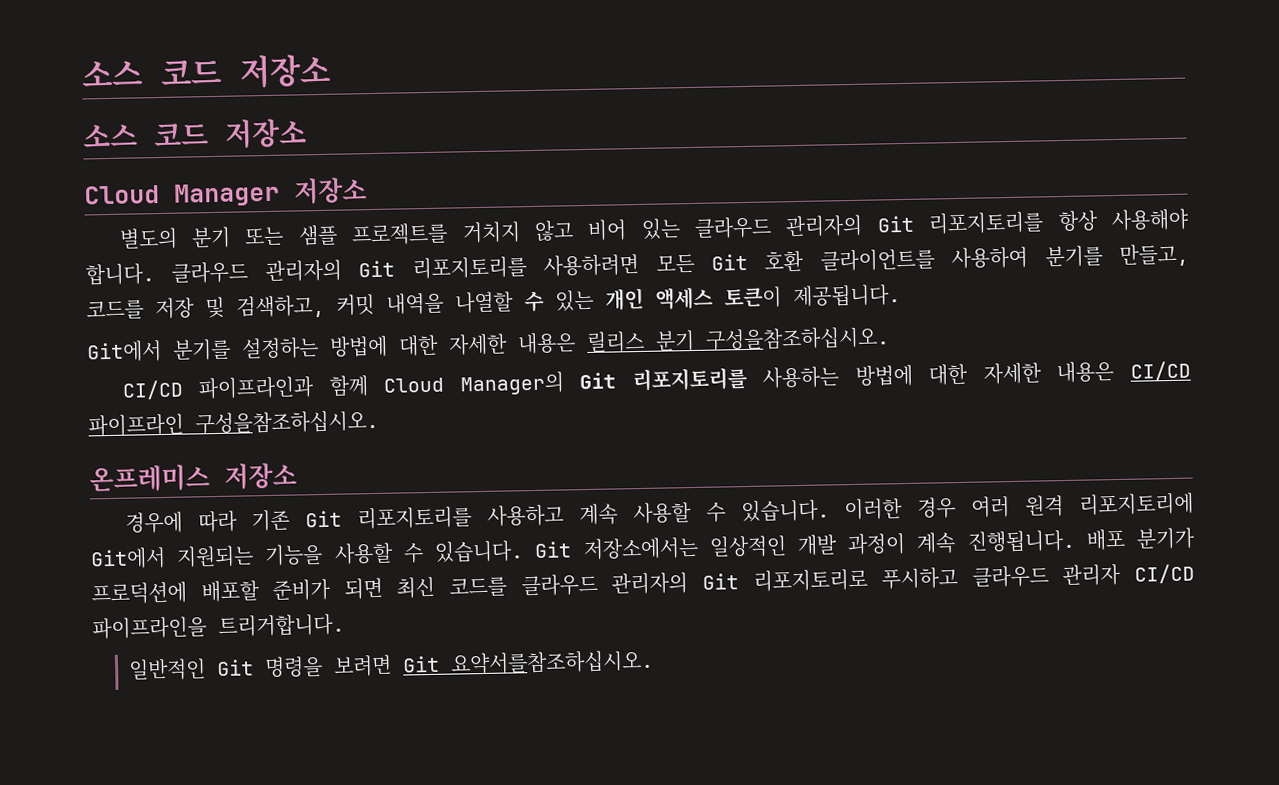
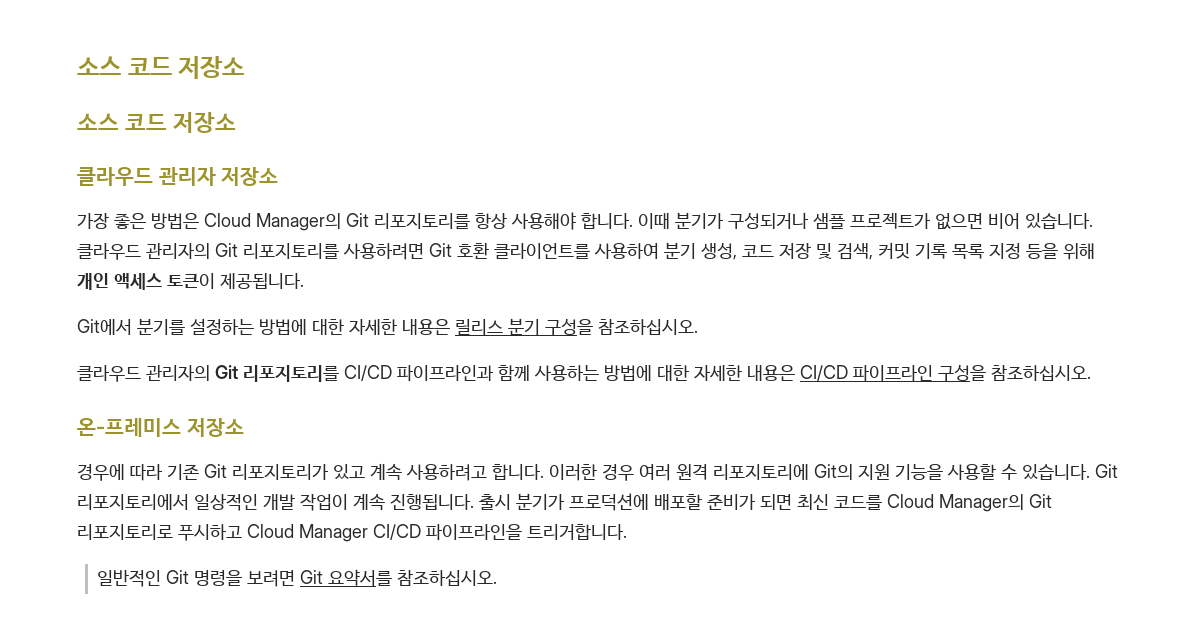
- Cloud Manager 저장소
- 별도의 분기 또는 샘플 프로젝트를 거치지 않고 비어 있는 클라우드 관리자의 Git 리포지토리를 항상 사용해야 합니다.
+ 클라우드 관리자 저장소
+ 가장 좋은 방법은 Cloud Manager의 Git 리포지토리를 항상 사용해야 합니다.
+ 이때 분기가 구성되거나 샘플 프로젝트가 없으면 비어 있습니다.
- 클라우드 관리자의 Git 리포지토리를 사용하려면 모든 Git 호환 클라이언트를 사용하여 분기를 만들고, 코드를 저장 및 검색하고, 커밋 내역을 나열할 수 있는 개인 액세스 토큰이 제공됩니다.
+ 클라우드 관리자의 Git 리포지토리를 사용하려면 Git 호환 클라이언트를 사용하여 분기 생성, 코드 저장 및 검색, 커밋 기록 목록 지정 등을 위해 개인 액세스 토큰이 제공됩니다.
- Git에서 분기를 설정하는 방법에 대한 자세한 내용은 릴리스 분기 구성을참조하십시오.
- CI/CD 파이프라인과 함께 Cloud Manager의 Git 리포지토리를 사용하는 방법에 대한 자세한 내용은 CI/CD 파이프라인 구성을참조하십시오.
- 온프레미스 저장소
+ Git에서 분기를 설정하는 방법에 대한 자세한 내용은 릴리스 분기 구성을 참조하십시오.
+ 클라우드 관리자의 Git 리포지토리를 CI/CD 파이프라인과 함께 사용하는 방법에 대한 자세한 내용은 CI/CD 파이프라인 구성을 참조하십시오.
+ 온-프레미스 저장소
- 경우에 따라 기존 Git 리포지토리를 사용하고 계속 사용할 수 있습니다.
+ 경우에 따라 기존 Git 리포지토리가 있고 계속 사용하려고 합니다.
- 이러한 경우 여러 원격 리포지토리에 Git에서 지원되는 기능을 사용할 수 있습니다.
+ 이러한 경우 여러 원격 리포지토리에 Git의 지원 기능을 사용할 수 있습니다.
- Git 저장소에서는 일상적인 개발 과정이 계속 진행됩니다.
+ Git 리포지토리에서 일상적인 개발 작업이 계속 진행됩니다.
- 배포 분기가 프로덕션에 배포할 준비가 되면 최신 코드를 클라우드 관리자의 Git 리포지토리로 푸시하고 클라우드 관리자 CI/CD 파이프라인을 트리거합니다.
+ 출시 분기가 프로덕션에 배포할 준비가 되면 최신 코드를 Cloud Manager의 Git 리포지토리로 푸시하고 Cloud Manager CI/CD 파이프라인을 트리거합니다.
- 일반적인 Git 명령을 보려면 Git 요약서를참조하십시오.
+ 일반적인 Git 명령을 보려면 Git 요약서를 참조하십시오.

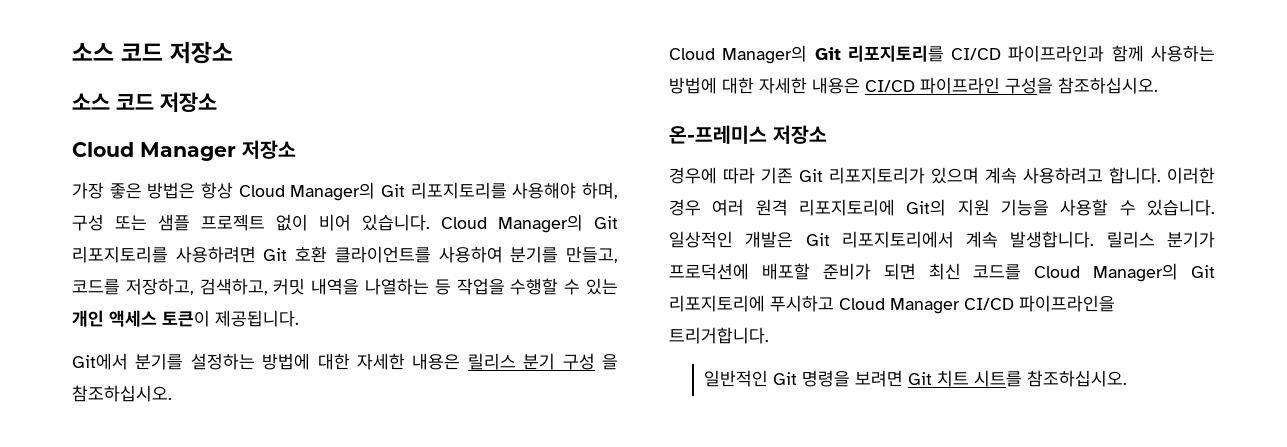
- 클라우드 관리자 저장소
+ Cloud Manager 저장소
- 가장 좋은 방법은 Cloud Manager의 Git 리포지토리를 항상 사용해야 합니다. 이때 분기가 구성되거나 샘플 프로젝트가 없으면 비어 있습니다. 클라우드 관리자의 Git 리포지토리를 사용하려면 Git 호환 클라이언트를 사용하여 분기 생성, 코드 저장 및 검색, 커밋 기록 목록 지정 등을 위해 개인 액세스 토큰이 제공됩니다.
+ 가장 좋은 방법은 항상 Cloud Manager의 Git 리포지토리를 사용해야 하며, 구성 또는 샘플 프로젝트 없이 비어 있습니다. Cloud Manager의 Git 리포지토리를 사용하려면 Git 호환 클라이언트를 사용하여 분기를 만들고, 코드를 저장하고, 검색하고, 커밋 내역을 나열하는 등 작업을 수행할 수 있는 개인 액세스 토큰이 제공됩니다.
- Git에서 분기를 설정하는 방법에 대한 자세한 내용은 릴리스 분기 구성을 참조하십시오.
- 클라우드 관리자의 Git 리포지토리를 CI/CD 파이프라인과 함께 사용하는 방법에 대한 자세한 내용은 CI/CD 파이프라인 구성을 참조하십시오.
+ Git에서 분기를 설정하는 방법에 대한 자세한 내용은 릴리스 분기 구성 을 참조하십시오.
+ Cloud Manager의 Git 리포지토리를 CI/CD 파이프라인과 함께 사용하는 방법에 대한 자세한 내용은 CI/CD 파이프라인 구성을 참조하십시오.
- 경우에 따라 기존 Git 리포지토리가 있고 계속 사용하려고 합니다.
+ 경우에 따라 기존 Git 리포지토리가 있으며 계속 사용하려고 합니다.
- Git 리포지토리에서 일상적인 개발 작업이 계속 진행됩니다. 출시 분기가 프로덕션에 배포할 준비가 되면 최신 코드를 Cloud Manager의 Git 리포지토리로 푸시하고 Cloud Manager CI/CD 파이프라인을 트리거합니다.
+ 일상적인 개발은 Git 리포지토리에서 계속 발생합니다. 릴리스 분기가 프로덕션에 배포할 준비가 되면 최신 코드를 Cloud Manager의 Git 리포지토리에 푸시하고 Cloud Manager CI/CD 파이프라인을 트리거합니다.
- 일반적인 Git 명령을 보려면 Git 요약서를 참조하십시오.
+ 일반적인 Git 명령을 보려면 Git 치트 시트를 참조하십시오.

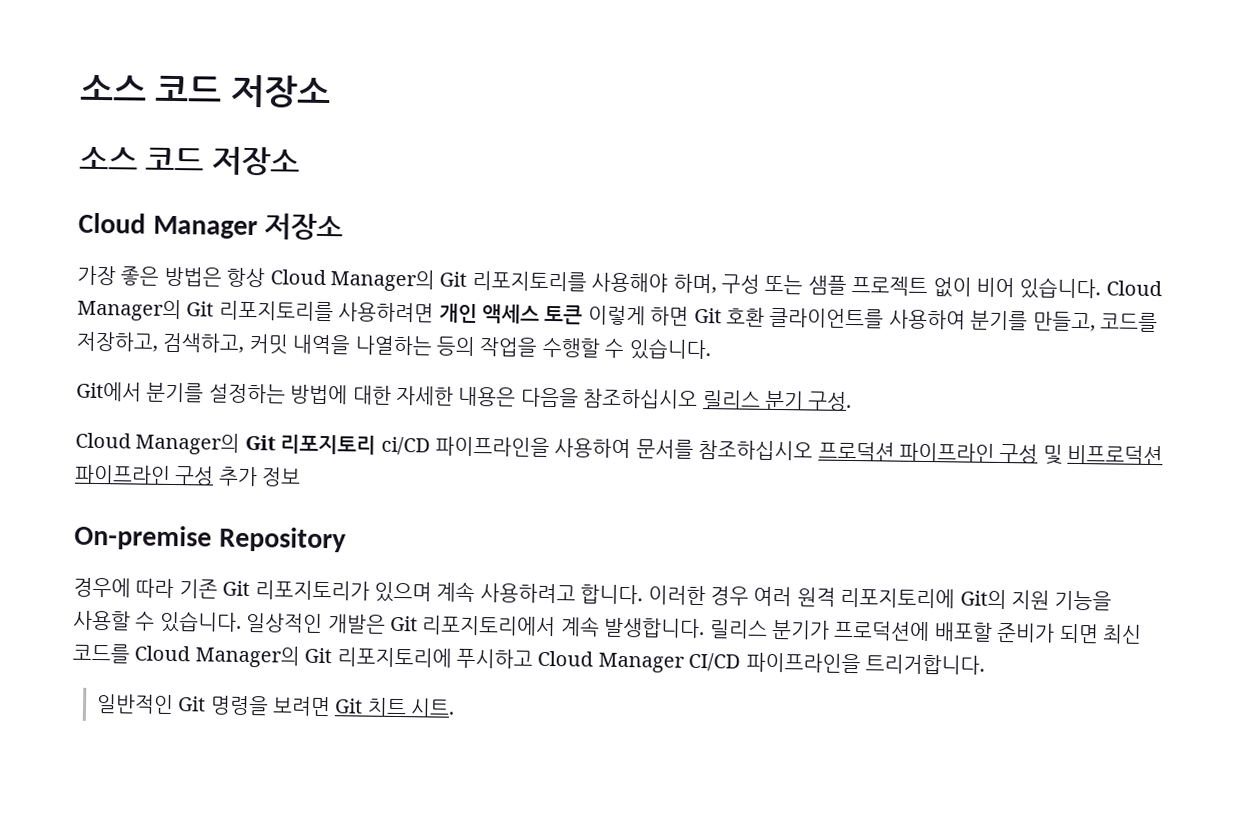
- Cloud Manager의 Git 리포지토리를 사용하려면 Git 호환 클라이언트를 사용하여 분기를 만들고, 코드를 저장하고, 검색하고, 커밋 내역을 나열하는 등 작업을 수행할 수 있는 개인 액세스 토큰이 제공됩니다.
+ Cloud Manager의 Git 리포지토리를 사용하려면 개인 액세스 토큰 이렇게 하면 Git 호환 클라이언트를 사용하여 분기를 만들고, 코드를 저장하고, 검색하고, 커밋 내역을 나열하는 등의 작업을 수행할 수 있습니다.
- Git에서 분기를 설정하는 방법에 대한 자세한 내용은 릴리스 분기 구성 을 참조하십시오.
- Cloud Manager의 Git 리포지토리를 CI/CD 파이프라인과 함께 사용하는 방법에 대한 자세한 내용은 CI/CD 파이프라인 구성을 참조하십시오.
- 온-프레미스 저장소
+ Git에서 분기를 설정하는 방법에 대한 자세한 내용은 다음을 참조하십시오 릴리스 분기 구성.
+ Cloud Manager의 Git 리포지토리 ci/CD 파이프라인을 사용하여 문서를 참조하십시오 프로덕션 파이프라인 구성 및 비프로덕션 파이프라인 구성 추가 정보
+ On-premise Repository
- 일반적인 Git 명령을 보려면 Git 치트 시트를 참조하십시오.
+ 일반적인 Git 명령을 보려면 Git 치트 시트.

